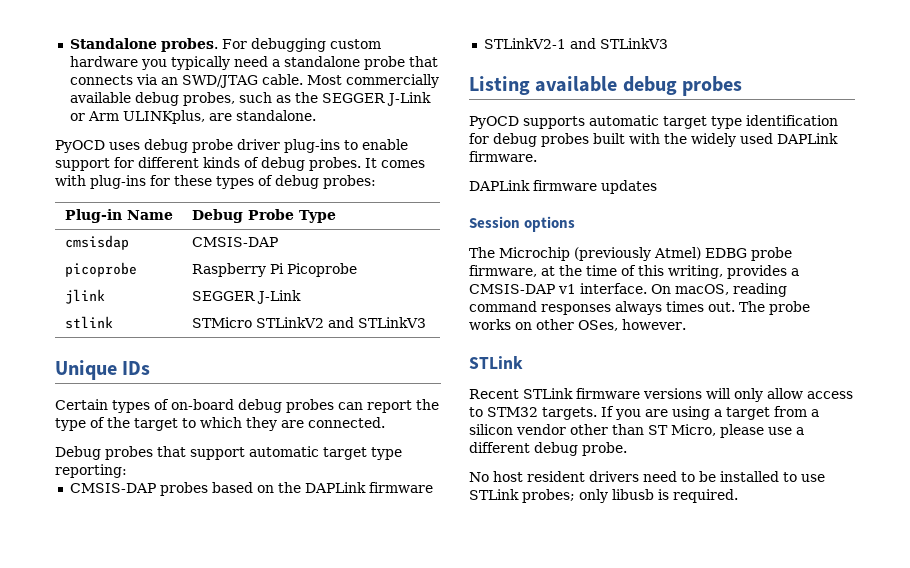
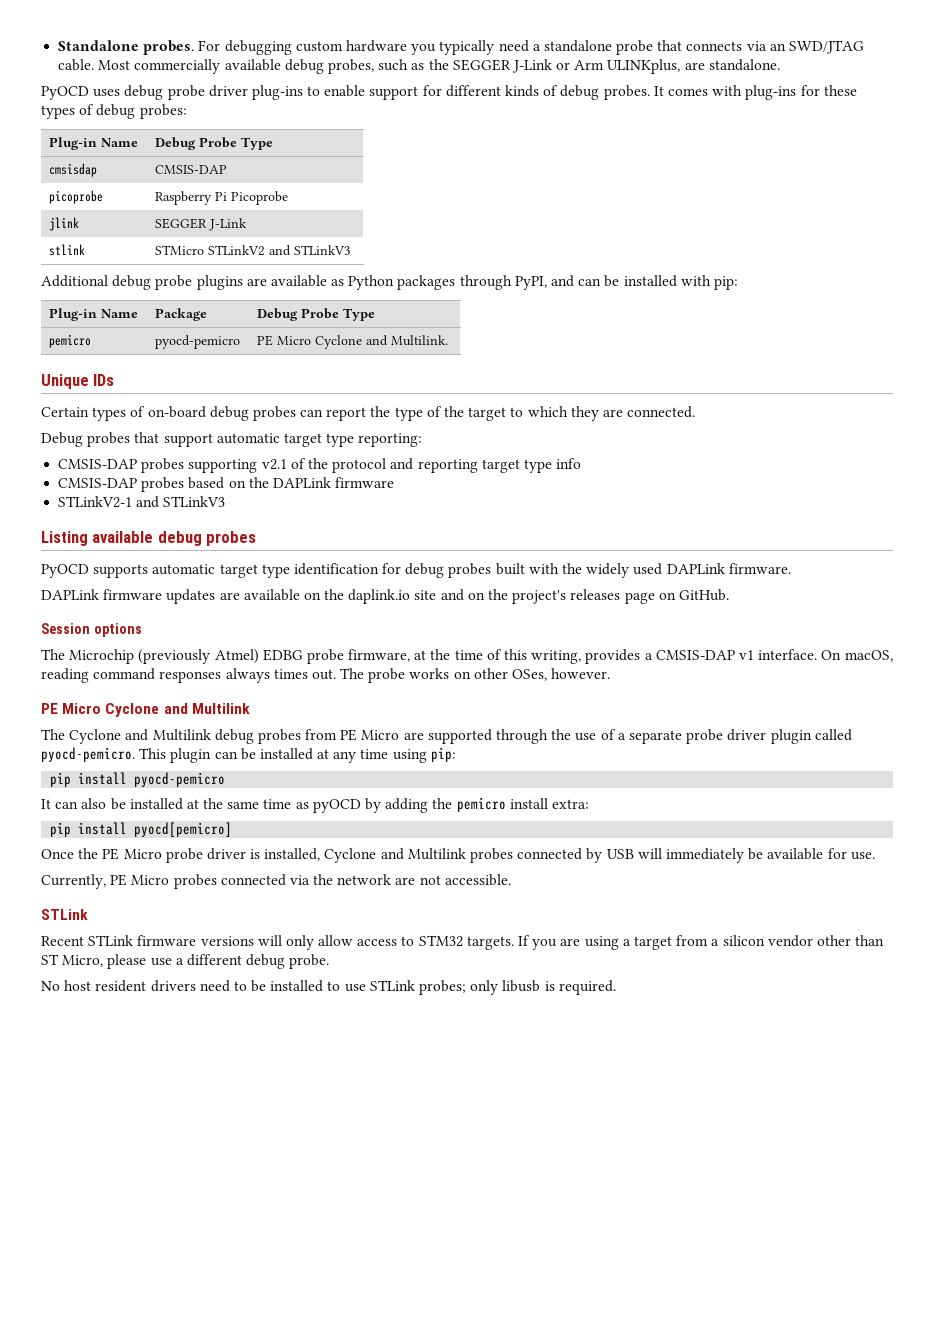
+ Additional debug probe plugins are available as Python packages through PyPI, and can be installed with pip:
+ Plug-in Name | Package | Debug Probe Type
+ pemicro | pyocd-pemicro | PE Micro Cyclone and Multilink.
+ CMSIS-DAP probes supporting v2.1 of the protocol and reporting target type info
- DAPLink firmware updates
+ DAPLink firmware updates are available on the daplink.io site and on the project's releases page on GitHub.
+ PE Micro Cyclone and Multilink
+ The Cyclone and Multilink debug probes from PE Micro are supported through the use of a separate probe driver plugin called pyocd-pemicro. This plugin can be installed at any time using pip:
+ pip install pyocd-pemicro
+ It can also be installed at the same time as pyOCD by adding the pemicro install extra:
+ pip install pyocd[pemicro]
+ Once the PE Micro probe driver is installed, Cyclone and Multilink probes connected by USB will immediately be available for use.
+ Currently, PE Micro probes connected via the network are not accessible.

